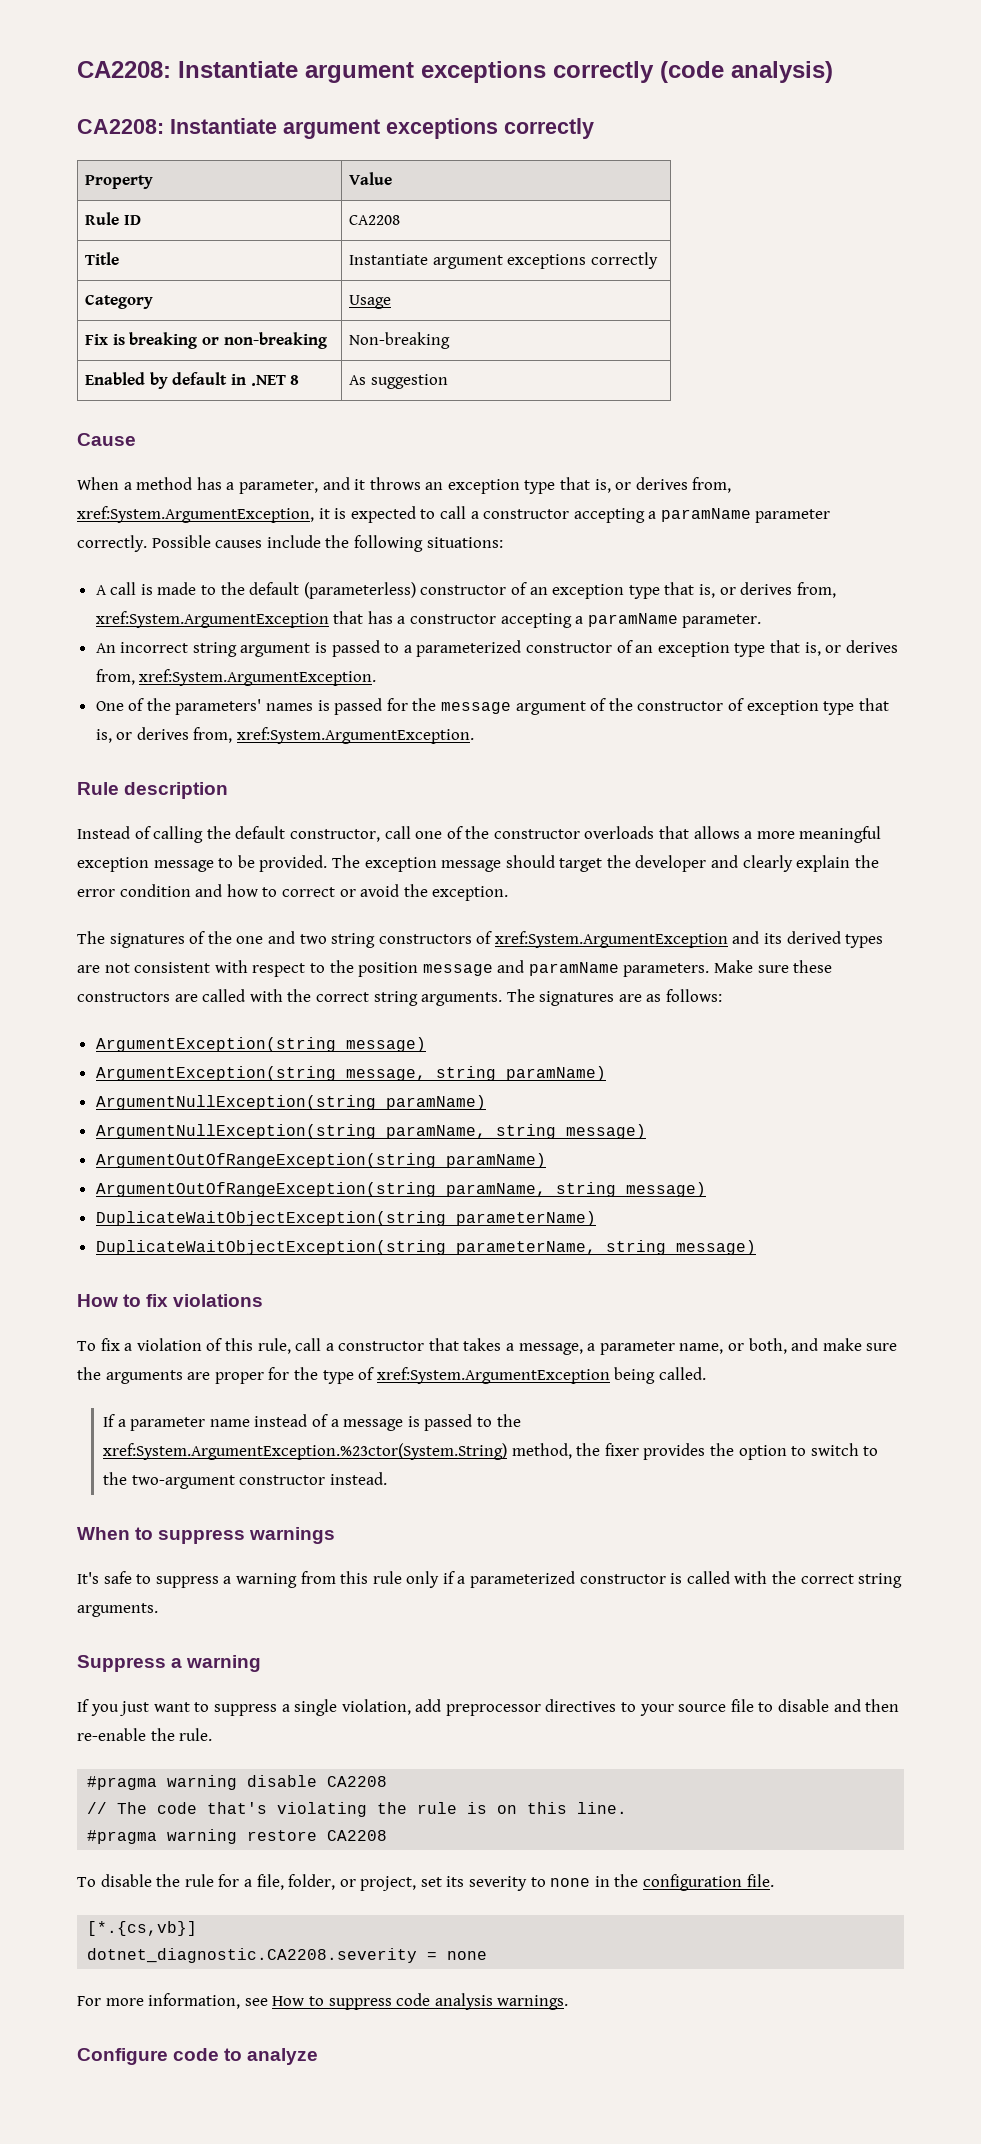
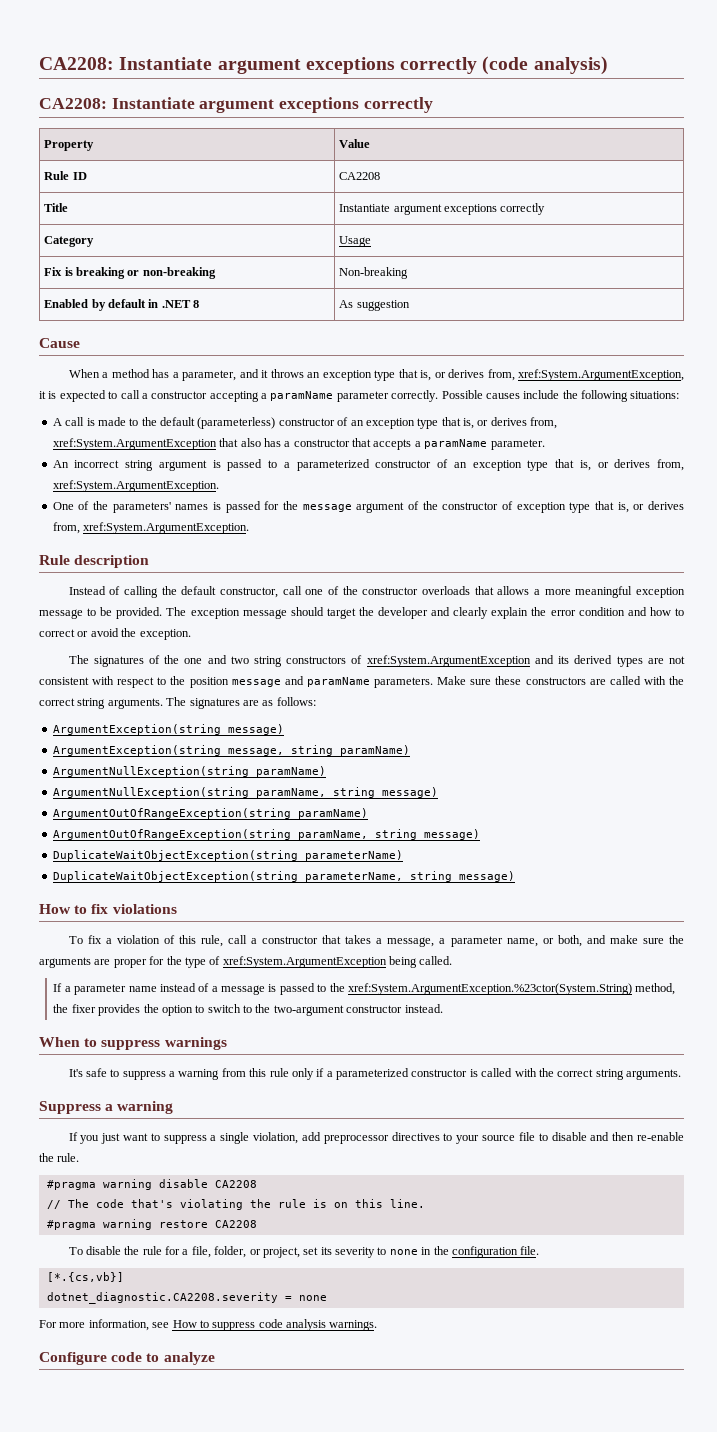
- A call is made to the default (parameterless) constructor of an exception type that is, or derives from, xref:System.ArgumentException that has a constructor accepting a paramName parameter.
+ A call is made to the default (parameterless) constructor of an exception type that is, or derives from, xref:System.ArgumentException that also has a constructor that accepts a paramName parameter.

